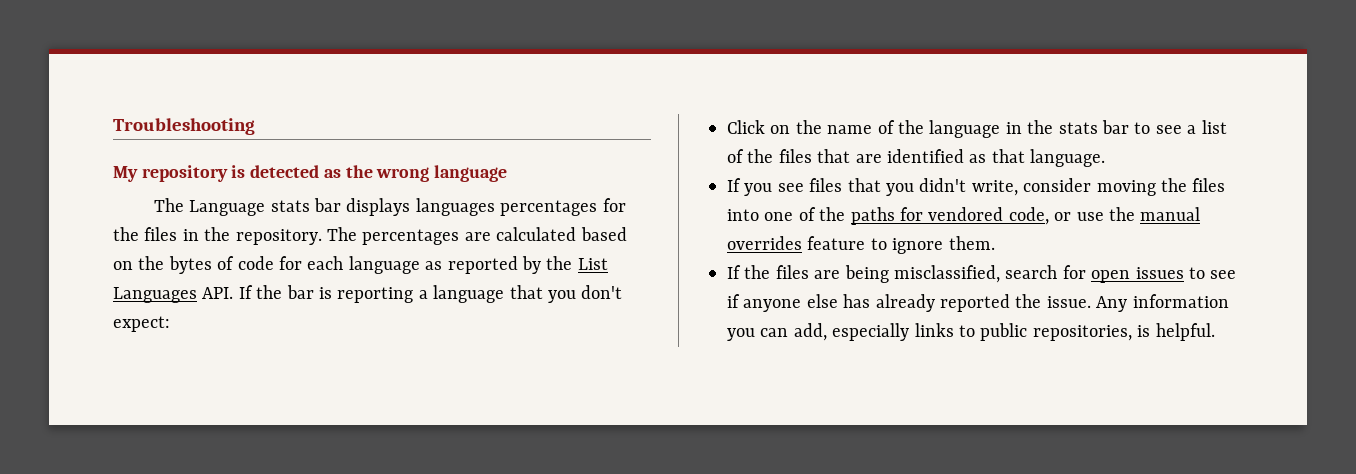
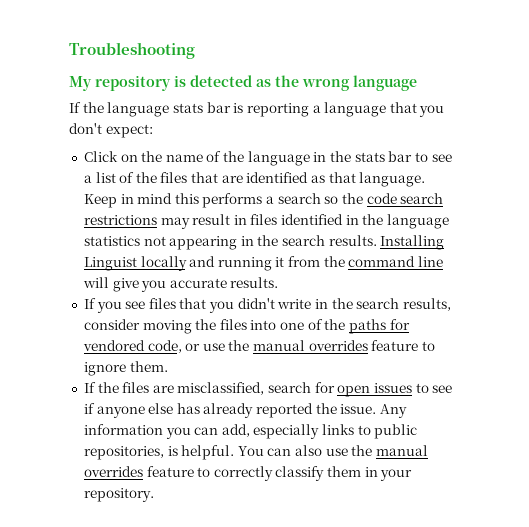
- The Language stats bar displays languages percentages for the files in the repository. The percentages are calculated based on the bytes of code for each language as reported by the List Languages API. If the bar is reporting a language that you don't expect:
+ If the language stats bar is reporting a language that you don't expect:
+ Keep in mind this performs a search so the code search restrictions may result in files identified in the language statistics not appearing in the search results. Installing Linguist locally and running it from the command line will give you accurate results.
- If you see files that you didn't write, consider moving the files into one of the paths for vendored code, or use the manual overrides feature to ignore them.
+ If you see files that you didn't write in the search results, consider moving the files into one of the paths for vendored code, or use the manual overrides feature to ignore them.
- If the files are being misclassified, search for open issues to see if anyone else has already reported the issue.
+ If the files are misclassified, search for open issues to see if anyone else has already reported the issue.
+ You can also use the manual overrides feature to correctly classify them in your repository.

